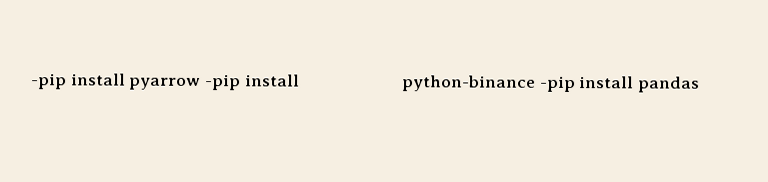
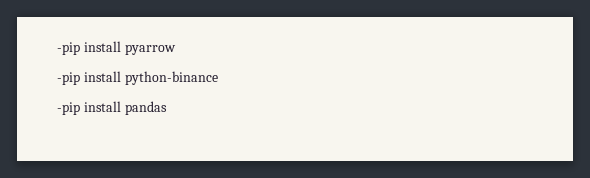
- -pip install pyarrow -pip install python-binance -pip install pandas
+ -pip install pyarrow
+ -pip install python-binance
+ -pip install pandas

